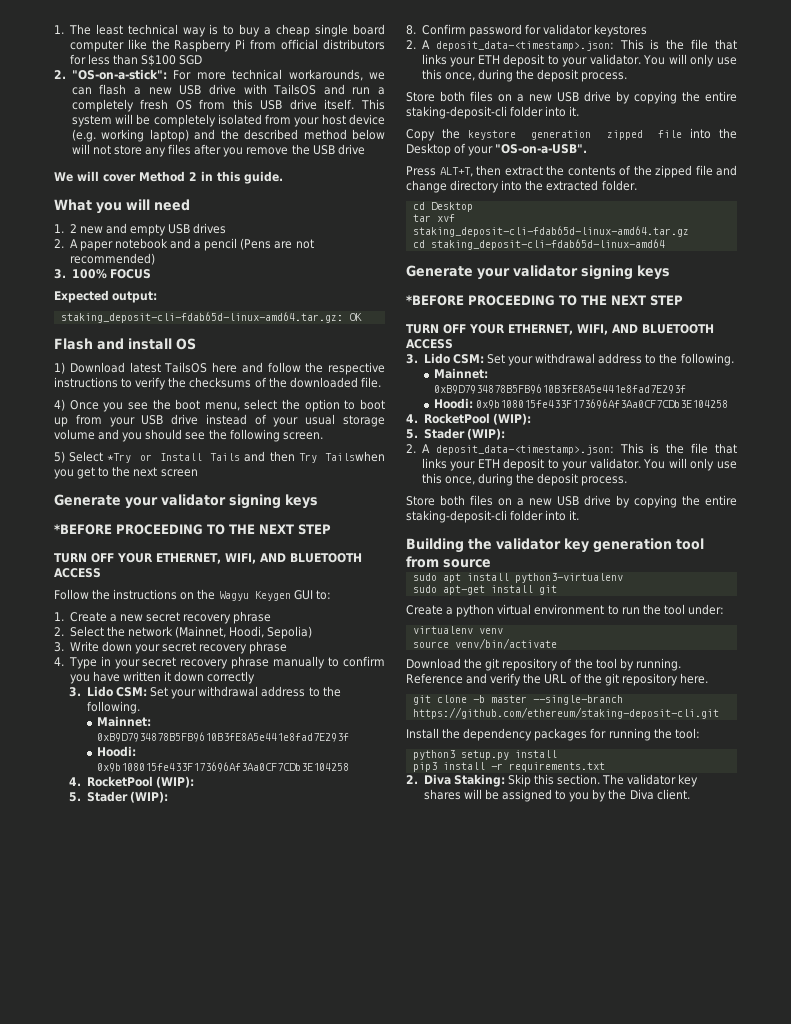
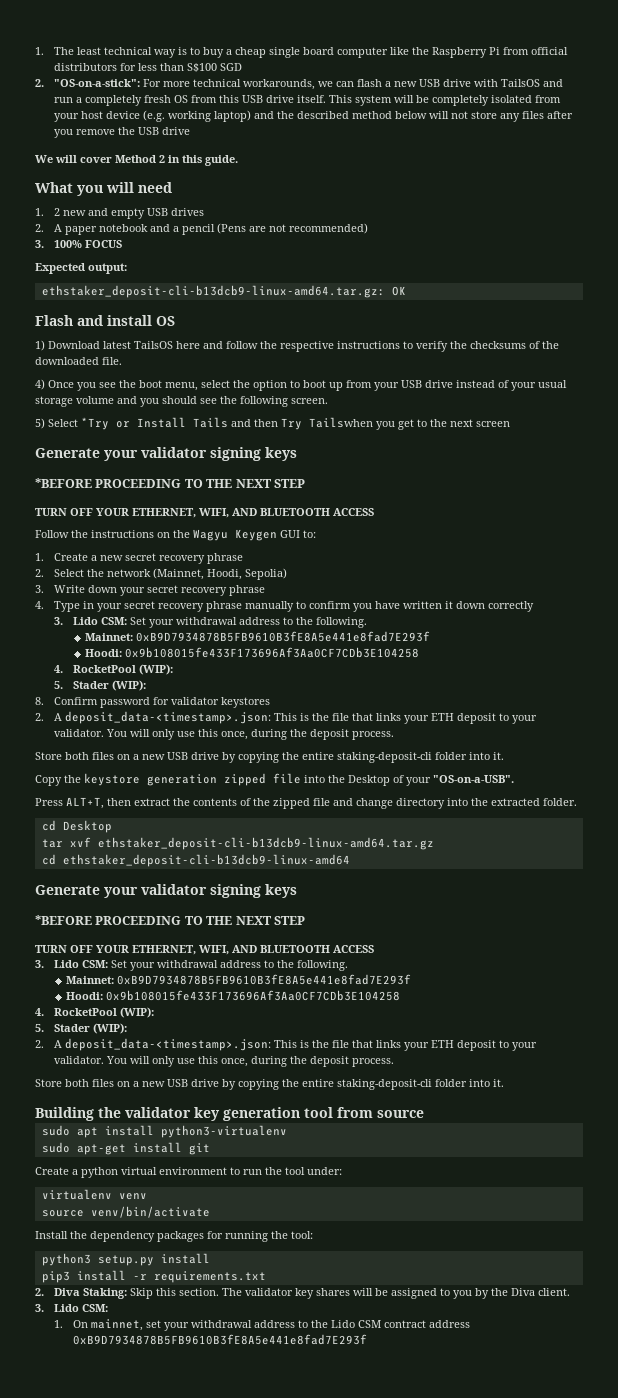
- staking_deposit-cli-fdab65d-linux-amd64.tar.gz: OK
+ ethstaker_deposit-cli-b13dcb9-linux-amd64.tar.gz: OK
- tar xvf staking_deposit-cli-fdab65d-linux-amd64.tar.gz
- cd staking_deposit-cli-fdab65d-linux-amd64
+ tar xvf ethstaker_deposit-cli-b13dcb9-linux-amd64.tar.gz
+ cd ethstaker_deposit-cli-b13dcb9-linux-amd64
- Download the git repository of the tool by running. Reference and verify the URL of the git repository here.
- git clone -b master --single-branch https://github.com/ethereum/staking-deposit-cli.git
  The validator key shares will be assigned to you by the Diva client.
+ 3. Lido CSM:
+ 1. On mainnet, set your withdrawal address to the Lido CSM contract address 0xB9D7934878B5FB9610B3fE8A5e441e8fad7E293f

